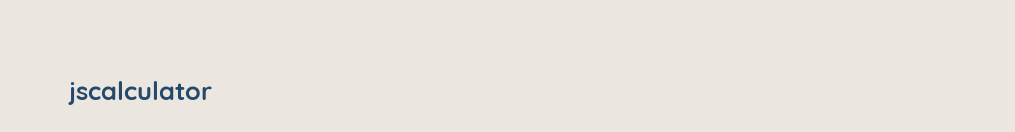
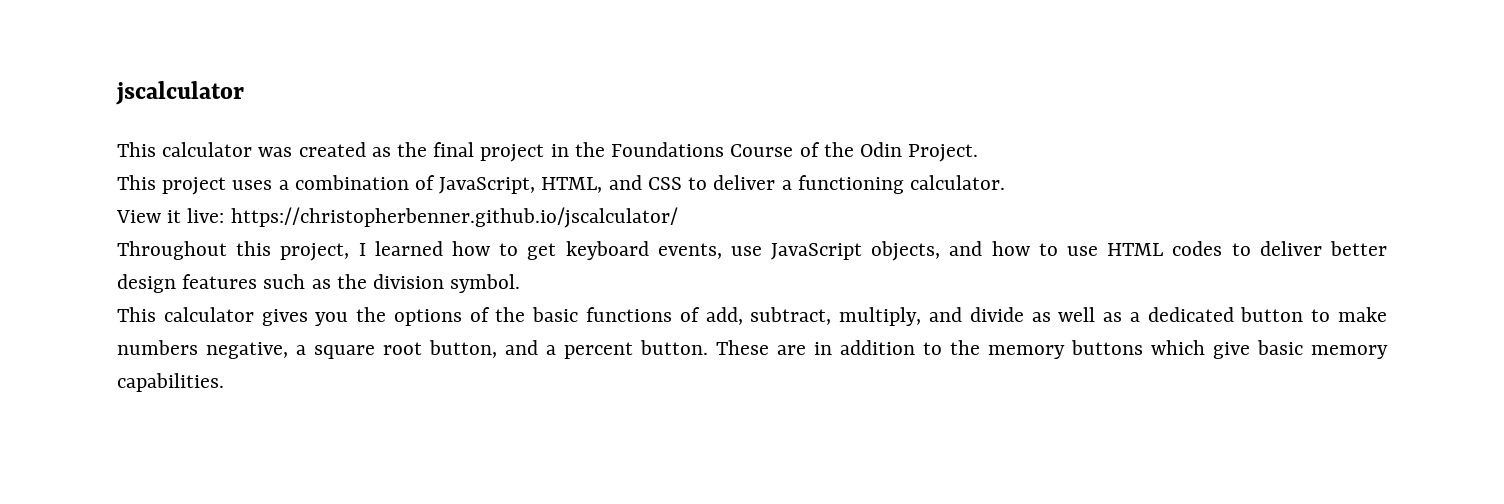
+ This calculator was created as the final project in the Foundations Course of the Odin Project.
+ This project uses a combination of JavaScript, HTML, and CSS to deliver a functioning calculator.
+ View it live: https://christopherbenner.github.io/jscalculator/
+ Throughout this project, I learned how to get keyboard events, use JavaScript objects, and how to use HTML codes to deliver better design features such as the division symbol.
+ This calculator gives you the options of the basic functions of add, subtract, multiply, and divide as well as a dedicated button to make numbers negative, a square root button, and a percent button. These are in addition to the memory buttons which give basic memory capabilities.

